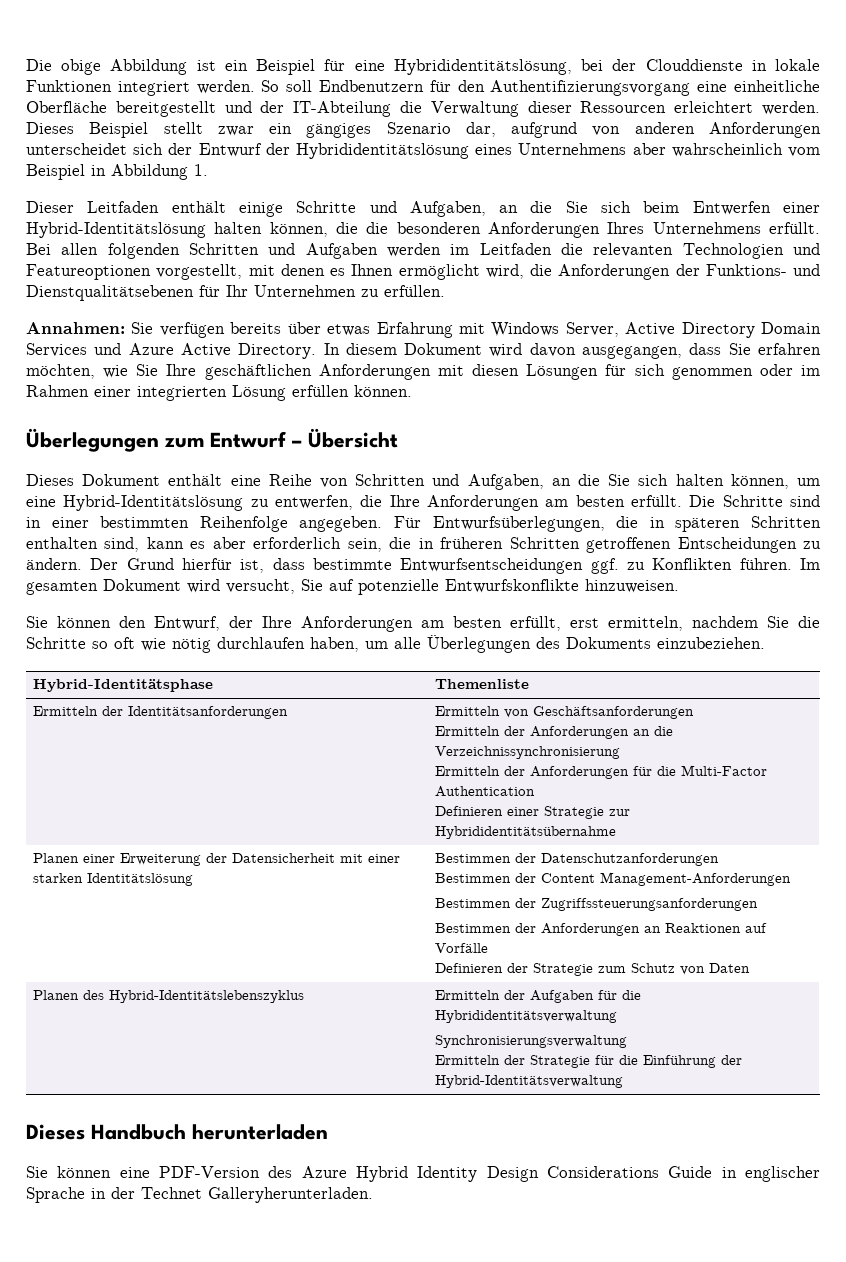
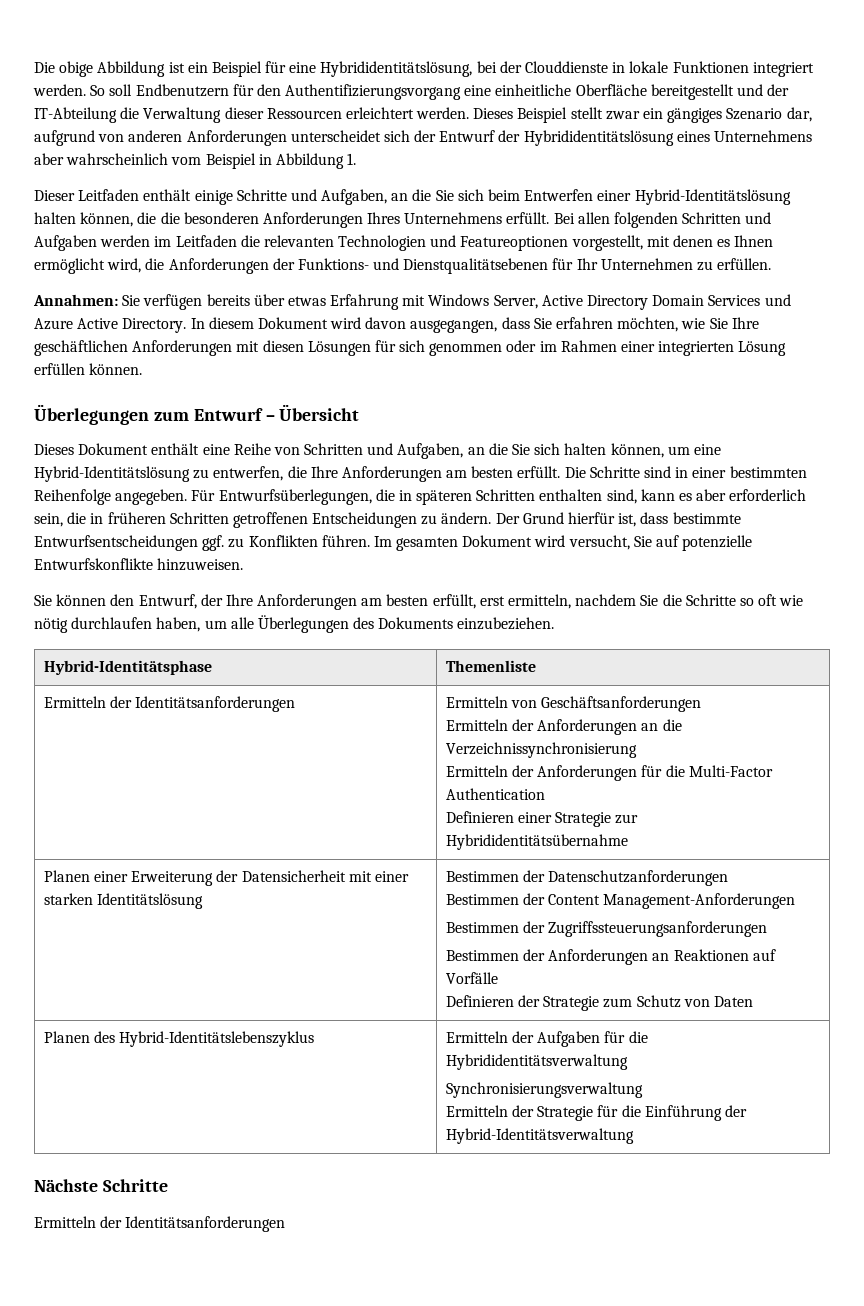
- Dieses Handbuch herunterladen
- Sie können eine PDF-Version des Azure Hybrid Identity Design Considerations Guide in englischer Sprache in der Technet Galleryherunterladen.
+ Nächste Schritte
+ Ermitteln der Identitätsanforderungen

